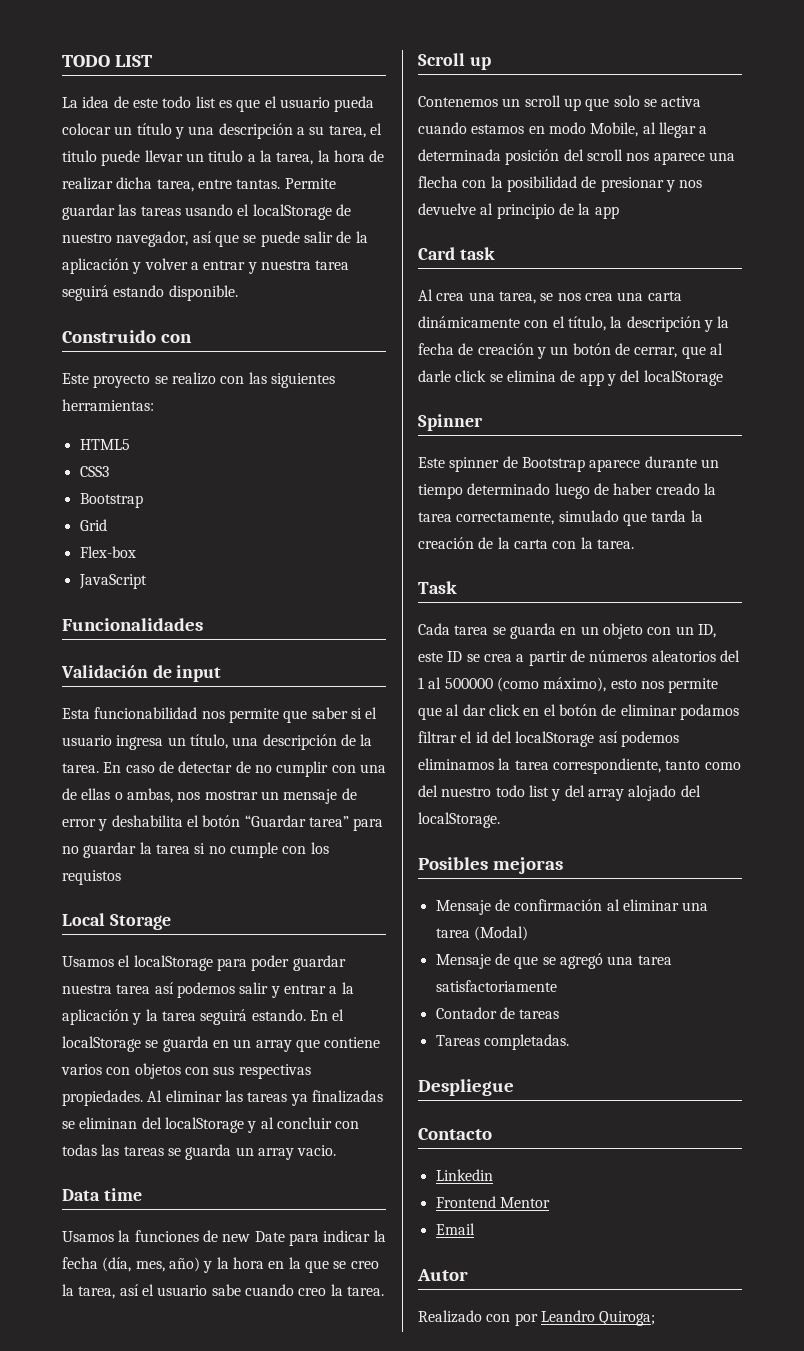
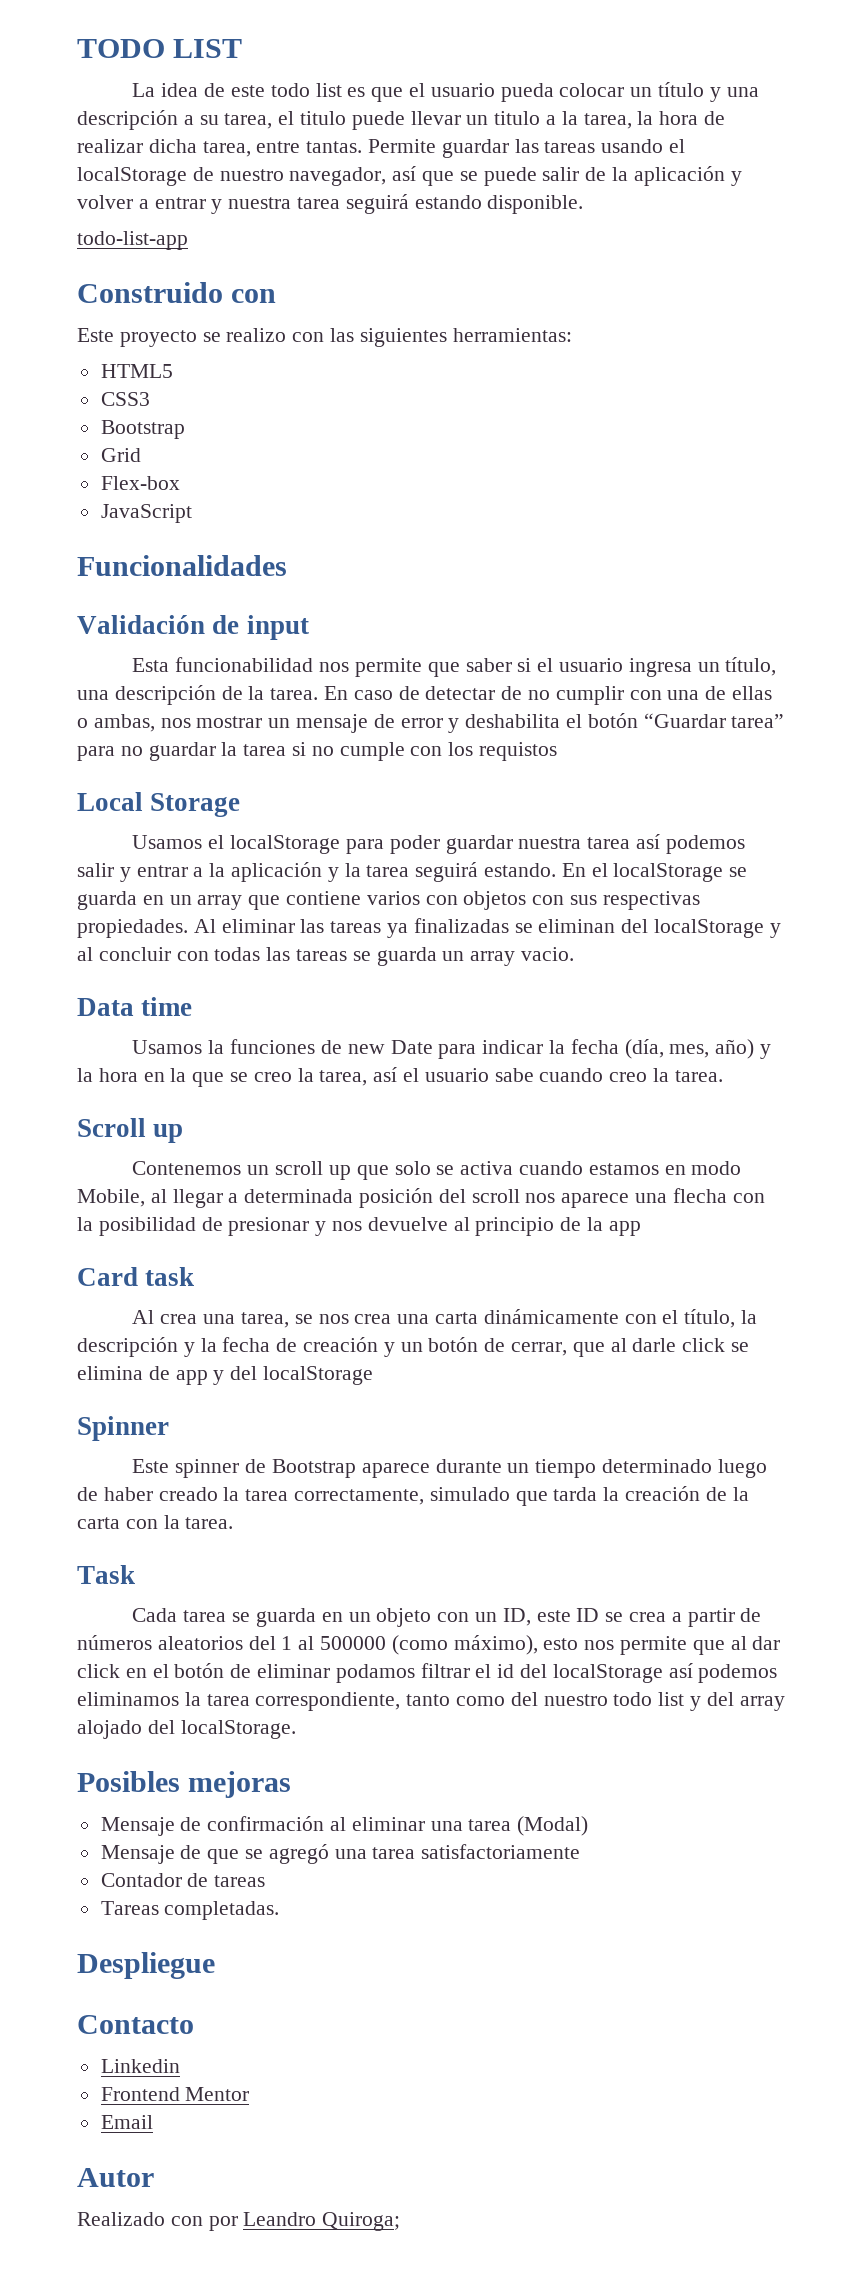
+ todo-list-app

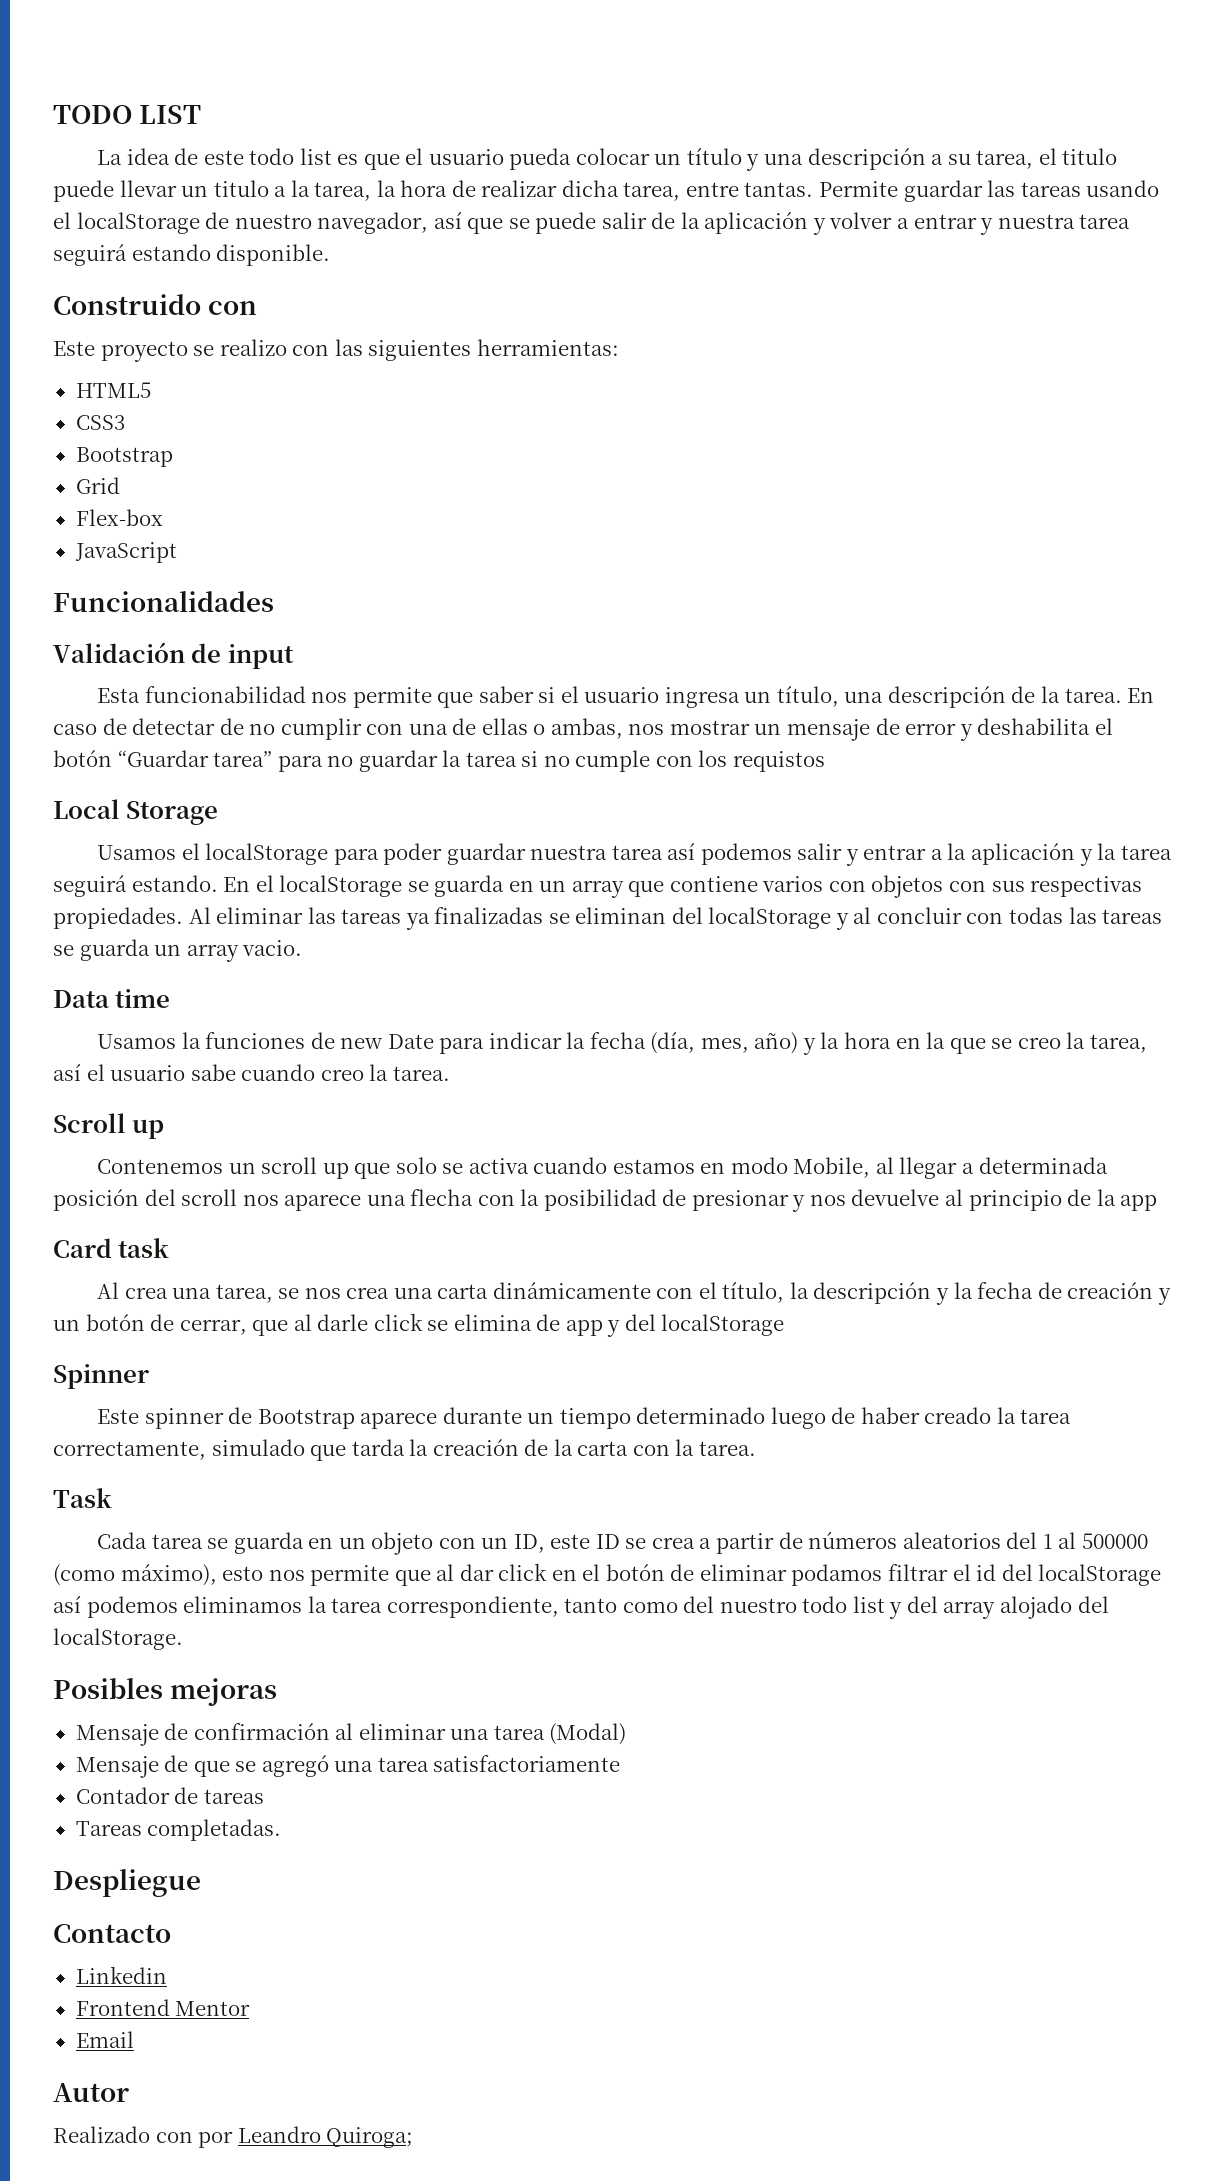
- todo-list-app

